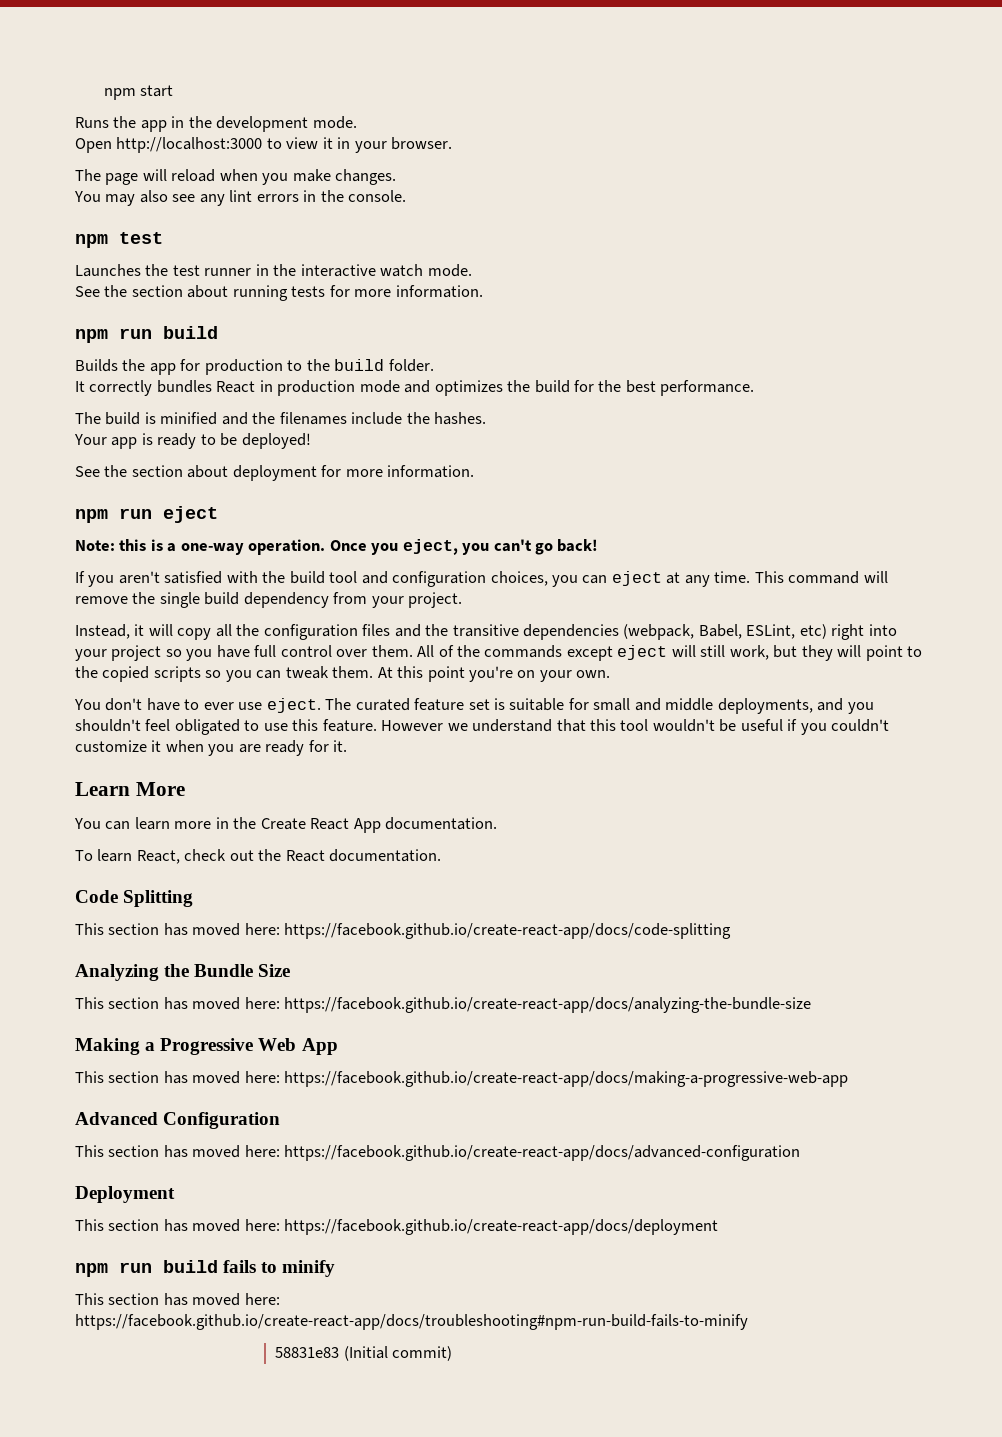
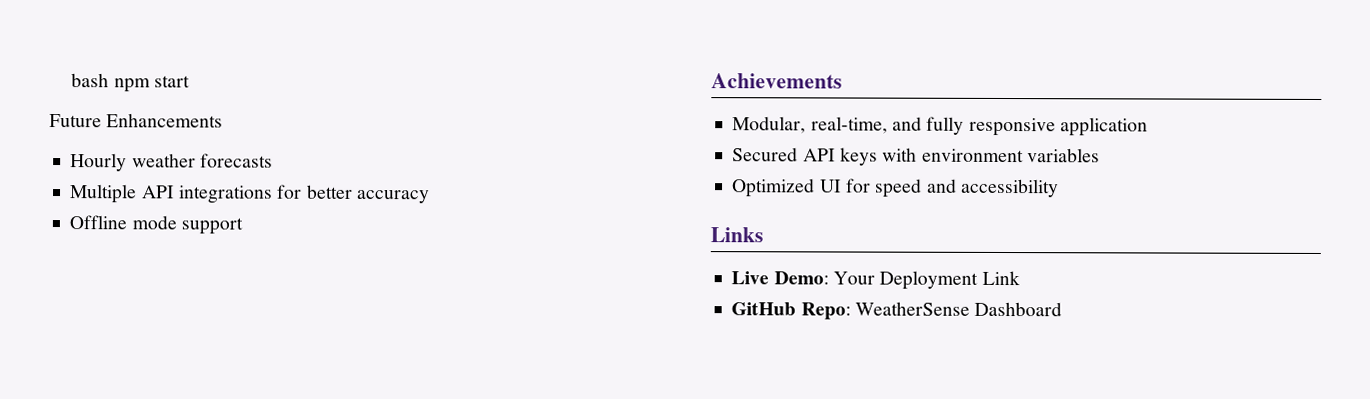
- npm start
+ bash npm start
- Runs the app in the development mode.
- Open http://localhost:3000 to view it in your browser.
- The page will reload when you make changes.
- You may also see any lint errors in the console.
- npm test
- Launches the test runner in the interactive watch mode.
- See the section about running tests for more information.
- npm run build
- Builds the app for production to the build folder.
- It correctly bundles React in production mode and optimizes the build for the best performance.
- The build is minified and the filenames include the hashes.
- Your app is ready to be deployed!
- See the section about deployment for more information.
- npm run eject
- Note: this is a one-way operation. Once you eject, you can't go back!
- If you aren't satisfied with the build tool and configuration choices, you can eject at any time. This command will remove the single build dependency from your project.
- Instead, it will copy all the configuration files and the transitive dependencies (webpack, Babel, ESLint, etc) right into your project so you have full control over them. All of the commands except eject will still work, but they will point to the copied scripts so you can tweak them. At this point you're on your own.
- You don't have to ever use eject. The curated feature set is suitable for small and middle deployments, and you shouldn't feel obligated to use this feature. However we understand that this tool wouldn't be useful if you couldn't customize it when you are ready for it.
- Learn More
- You can learn more in the Create React App documentation.
- To learn React, check out the React documentation.
- Code Splitting
- This section has moved here: https://facebook.github.io/create-react-app/docs/code-splitting
- Analyzing the Bundle Size
- This section has moved here: https://facebook.github.io/create-react-app/docs/analyzing-the-bundle-size
- Making a Progressive Web App
- This section has moved here: https://facebook.github.io/create-react-app/docs/making-a-progressive-web-app
- Advanced Configuration
- This section has moved here: https://facebook.github.io/create-react-app/docs/advanced-configuration
- Deployment
- This section has moved here: https://facebook.github.io/create-react-app/docs/deployment
- npm run build fails to minify
- This section has moved here: https://facebook.github.io/create-react-app/docs/troubleshooting#npm-run-build-fails-to-minify
- 58831e83 (Initial commit)
+ Future Enhancements
+ Hourly weather forecasts
+ Multiple API integrations for better accuracy
+ Offline mode support
+ Achievements
+ Modular, real-time, and fully responsive application
+ Secured API keys with environment variables
+ Optimized UI for speed and accessibility
+ Links
+ Live Demo: Your Deployment Link
+ GitHub Repo: WeatherSense Dashboard

